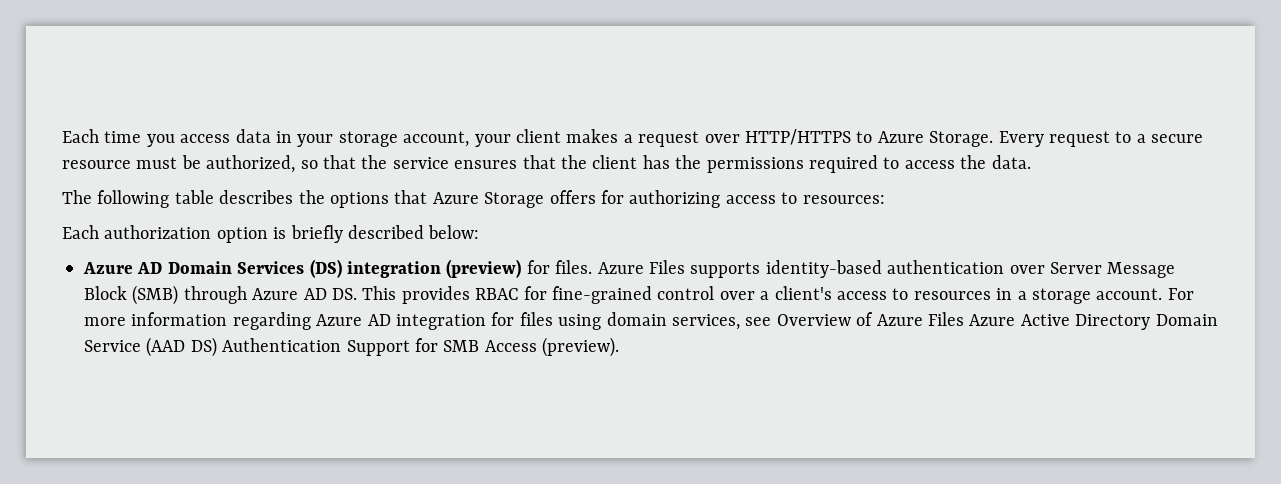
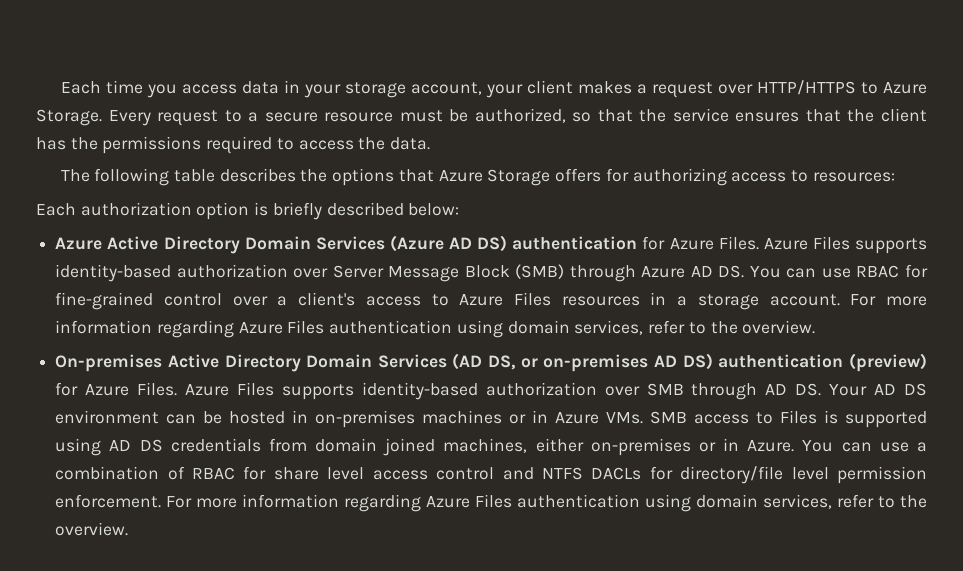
- Azure AD Domain Services (DS) integration (preview) for files. Azure Files supports identity-based authentication over Server Message Block (SMB) through Azure AD DS. This provides RBAC for fine-grained control over a client's access to resources in a storage account. For more information regarding Azure AD integration for files using domain services, see Overview of Azure Files Azure Active Directory Domain Service (AAD DS) Authentication Support for SMB Access (preview).
+ Azure Active Directory Domain Services (Azure AD DS) authentication for Azure Files. Azure Files supports identity-based authorization over Server Message Block (SMB) through Azure AD DS. You can use RBAC for fine-grained control over a client's access to Azure Files resources in a storage account. For more information regarding Azure Files authentication using domain services, refer to the overview.
+ On-premises Active Directory Domain Services (AD DS, or on-premises AD DS) authentication (preview) for Azure Files. Azure Files supports identity-based authorization over SMB through AD DS. Your AD DS environment can be hosted in on-premises machines or in Azure VMs. SMB access to Files is supported using AD DS credentials from domain joined machines, either on-premises or in Azure. You can use a combination of RBAC for share level access control and NTFS DACLs for directory/file level permission enforcement. For more information regarding Azure Files authentication using domain services, refer to the overview.

